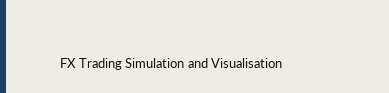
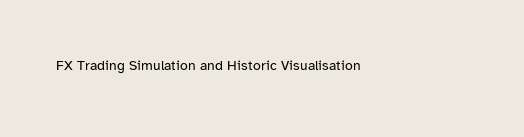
- FX Trading Simulation and Visualisation
+ FX Trading Simulation and Historic Visualisation

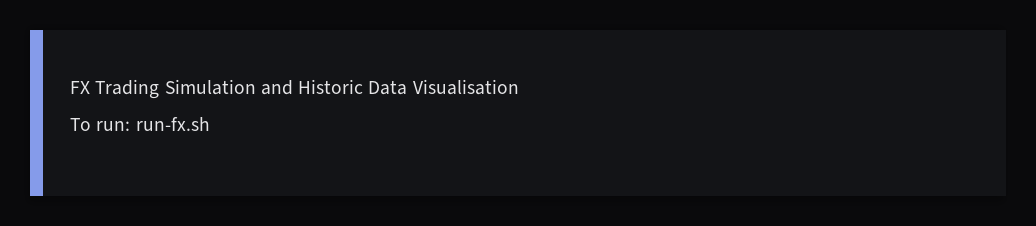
- FX Trading Simulation and Historic Visualisation
+ FX Trading Simulation and Historic Data Visualisation
+ To run: run-fx.sh

